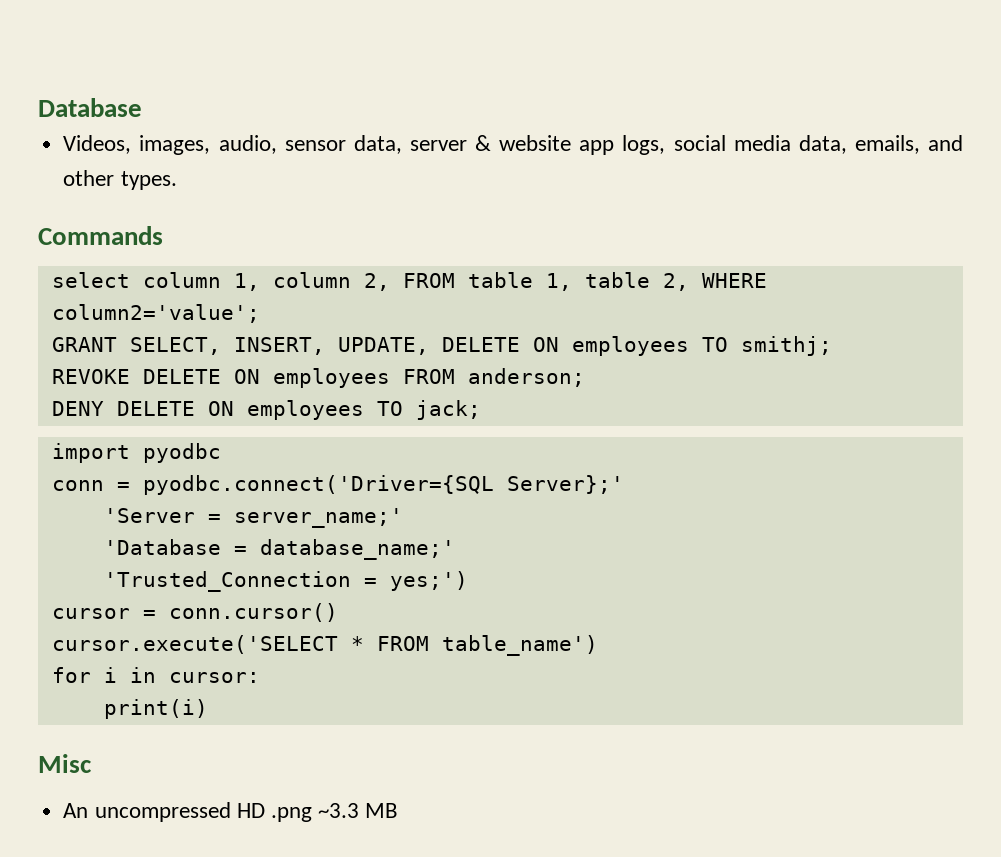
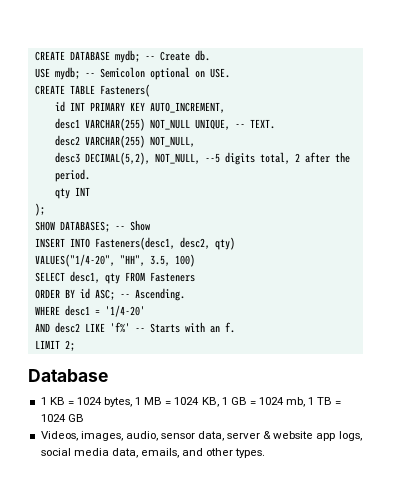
+ CREATE DATABASE mydb; -- Create db.
+ USE mydb; -- Semicolon optional on USE.
+ CREATE TABLE Fasteners(
+ id INT PRIMARY KEY AUTO_INCREMENT,
+ desc1 VARCHAR(255) NOT_NULL UNIQUE, -- TEXT.
+ desc2 VARCHAR(255) NOT_NULL,
+ desc3 DECIMAL(5,2), NOT_NULL, --5 digits total, 2 after the period.
+ qty INT
+ );
+ SHOW DATABASES; -- Show
+ INSERT INTO Fasteners(desc1, desc2, qty)
+ VALUES("1/4-20", "HH", 3.5, 100)
+ SELECT desc1, qty FROM Fasteners
+ ORDER BY id ASC; -- Ascending.
+ WHERE desc1 = '1/4-20'
+ AND desc2 LIKE 'f%' -- Starts with an f.
+ LIMIT 2;
  Database
+ 1 KB = 1024 bytes, 1 MB = 1024 KB, 1 GB = 1024 mb, 1 TB = 1024 GB
- Commands
- select column 1, column 2, FROM table 1, table 2, WHERE column2='value';
- GRANT SELECT, INSERT, UPDATE, DELETE ON employees TO smithj;
- REVOKE DELETE ON employees FROM anderson;
- DENY DELETE ON employees TO jack;
- import pyodbc
- conn = pyodbc.connect('Driver={SQL Server};'
- 'Server = server_name;'
- 'Database = database_name;'
- 'Trusted_Connection = yes;')
- cursor = conn.cursor()
- cursor.execute('SELECT * FROM table_name')
- for i in cursor:
- print(i)
- Misc
- An uncompressed HD .png ~3.3 MB

